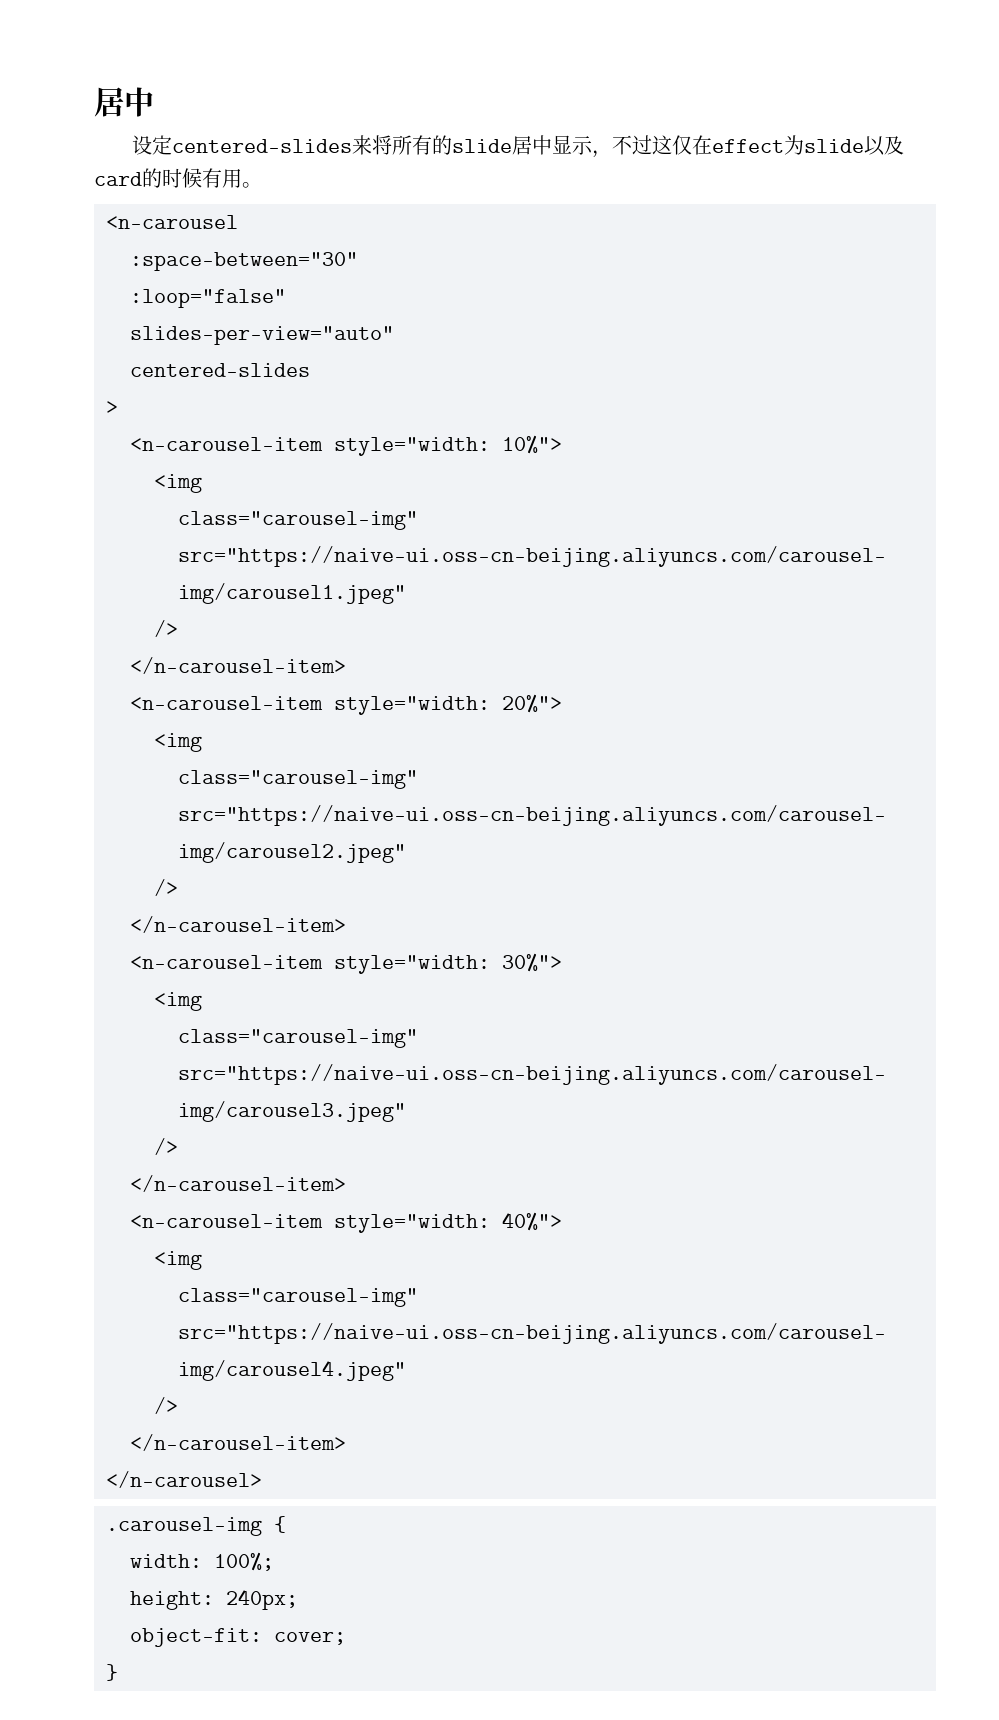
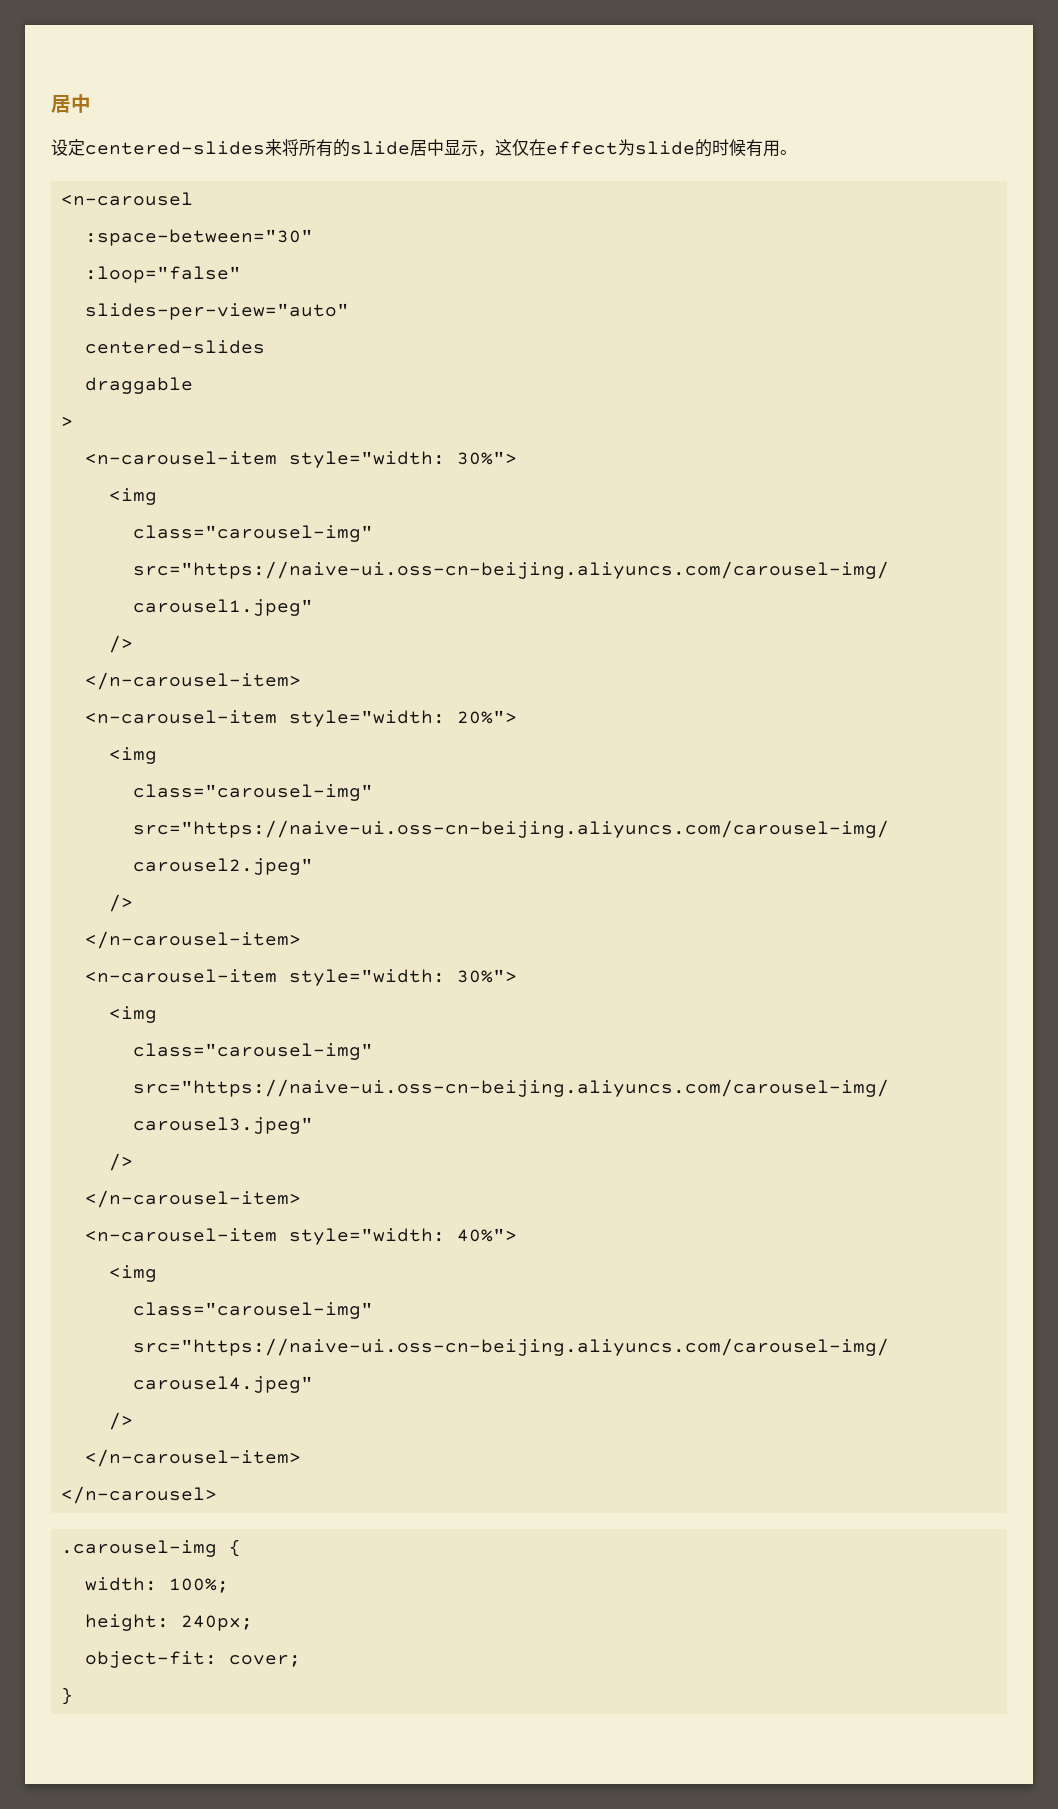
- 设定centered-slides来将所有的slide居中显示，不过这仅在effect为slide以及card的时候有用。
+ 设定centered-slides来将所有的slide居中显示，这仅在effect为slide的时候有用。
+ draggable
  >
- <n-carousel-item style="width: 10%">
+ <n-carousel-item style="width: 30%">

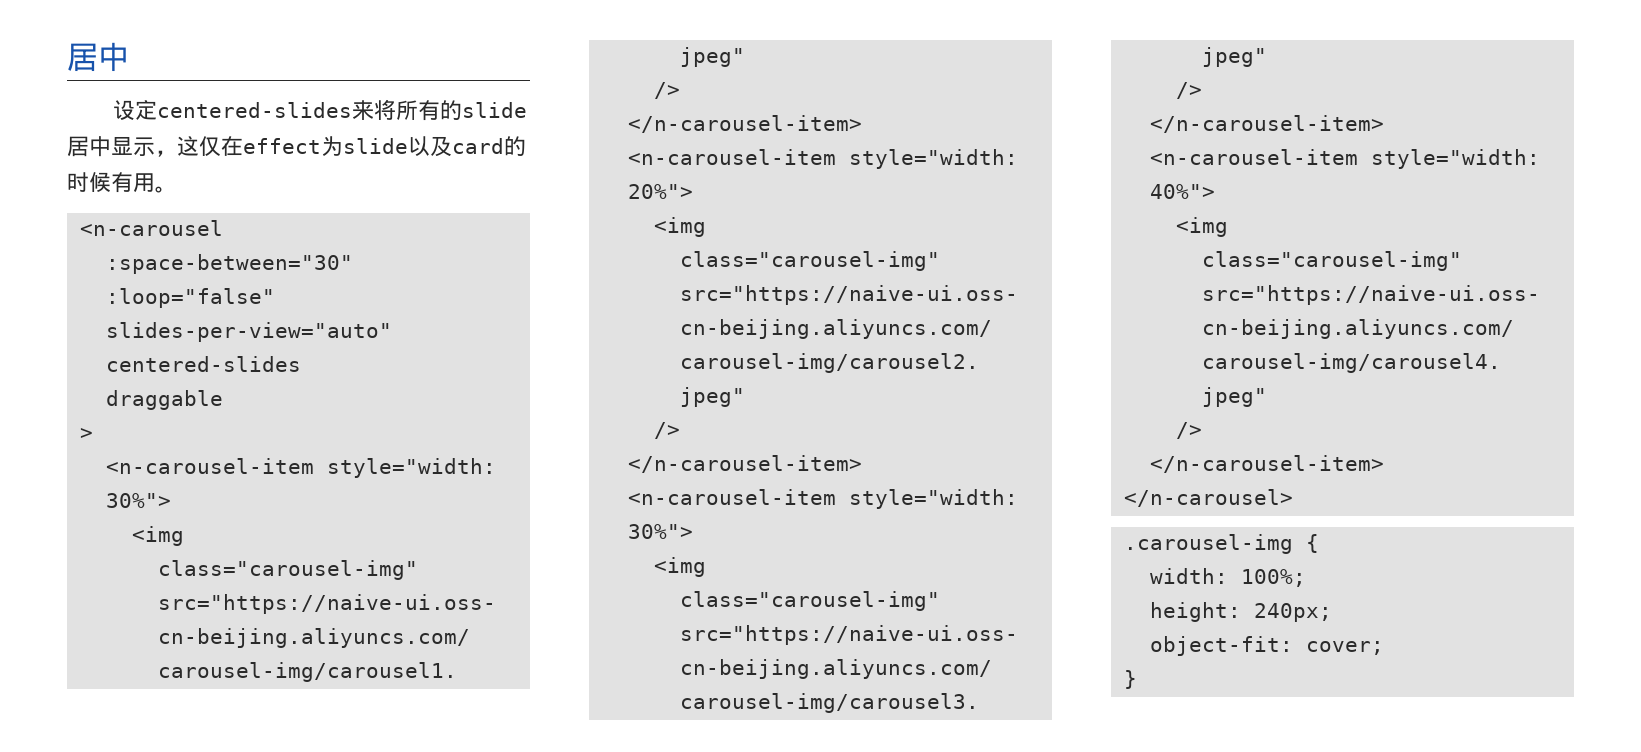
- 设定centered-slides来将所有的slide居中显示，这仅在effect为slide的时候有用。
+ 设定centered-slides来将所有的slide居中显示，这仅在effect为slide以及card的时候有用。

